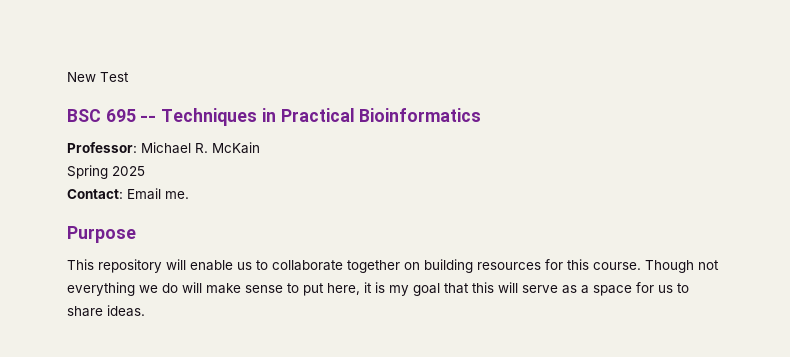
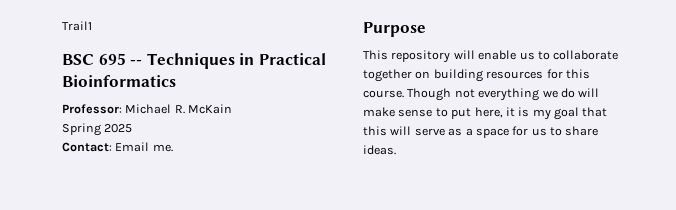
- New Test
+ Trail1

